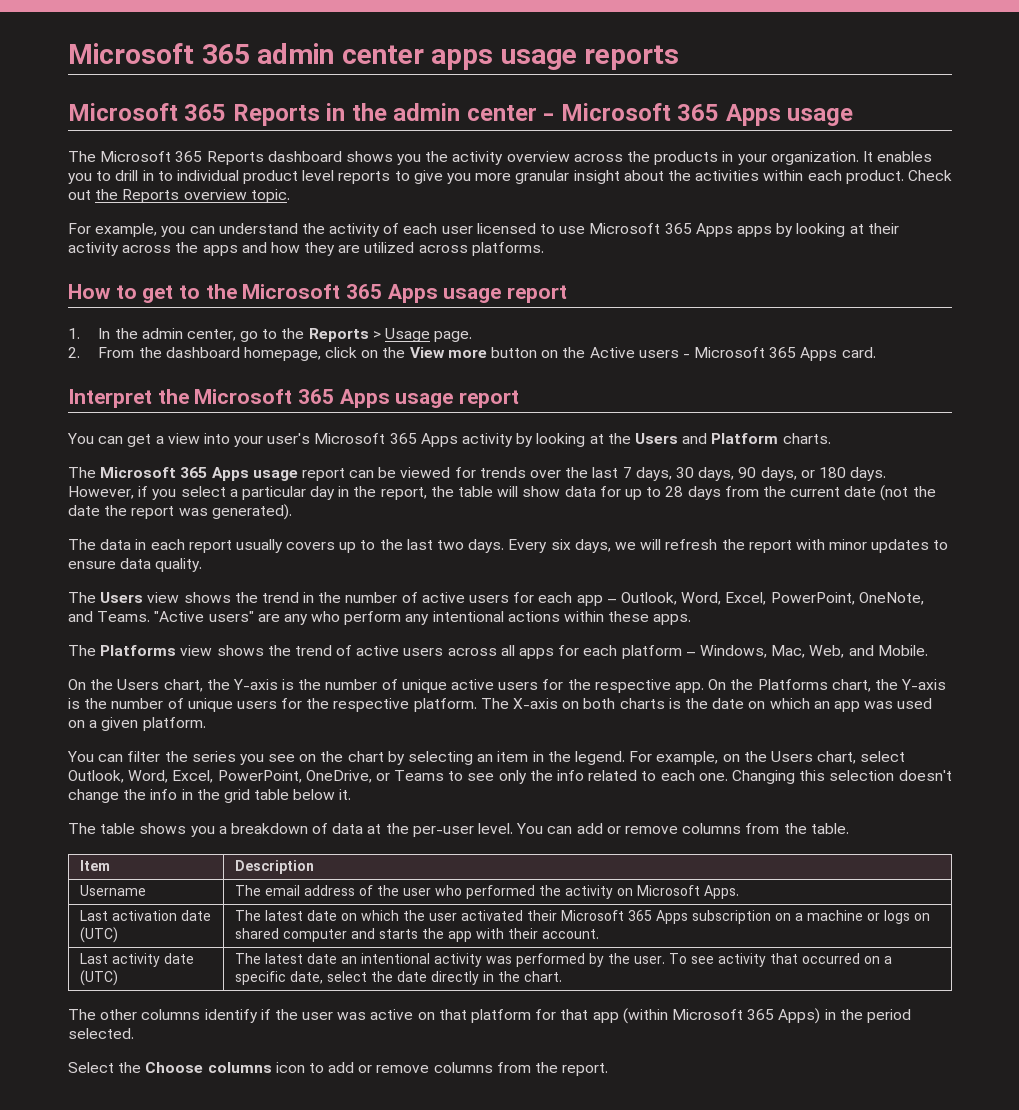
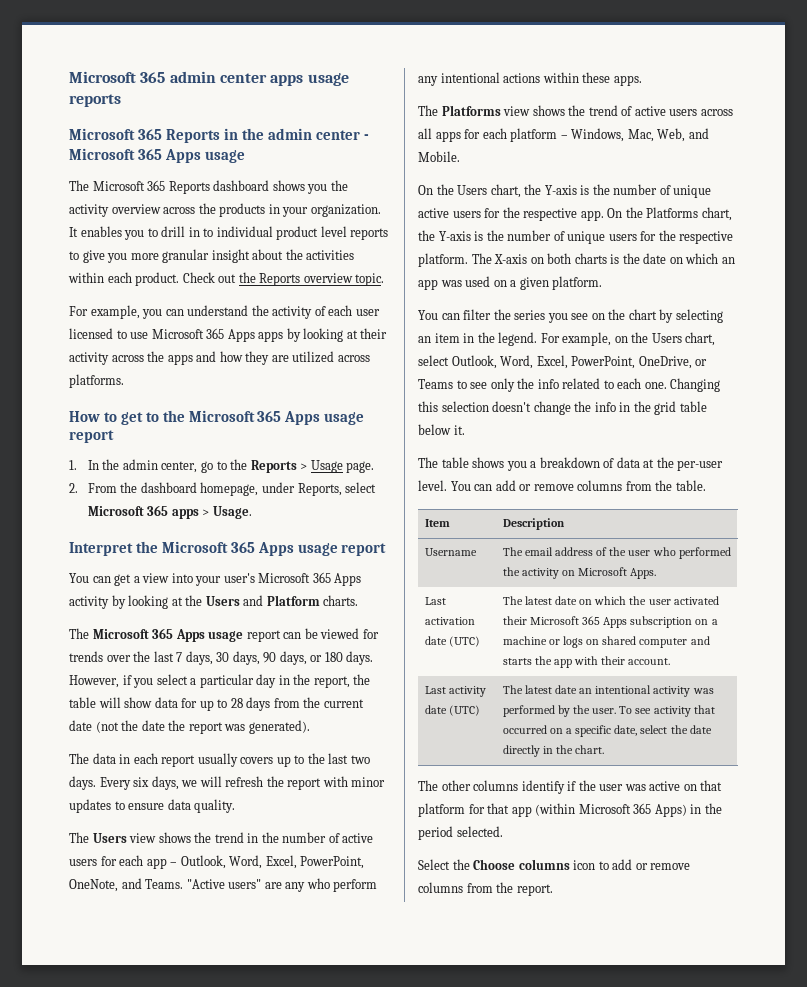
- 2. From the dashboard homepage, click on the View more button on the Active users - Microsoft 365 Apps card.
+ 2. From the dashboard homepage, under Reports, select Microsoft 365 apps > Usage.

